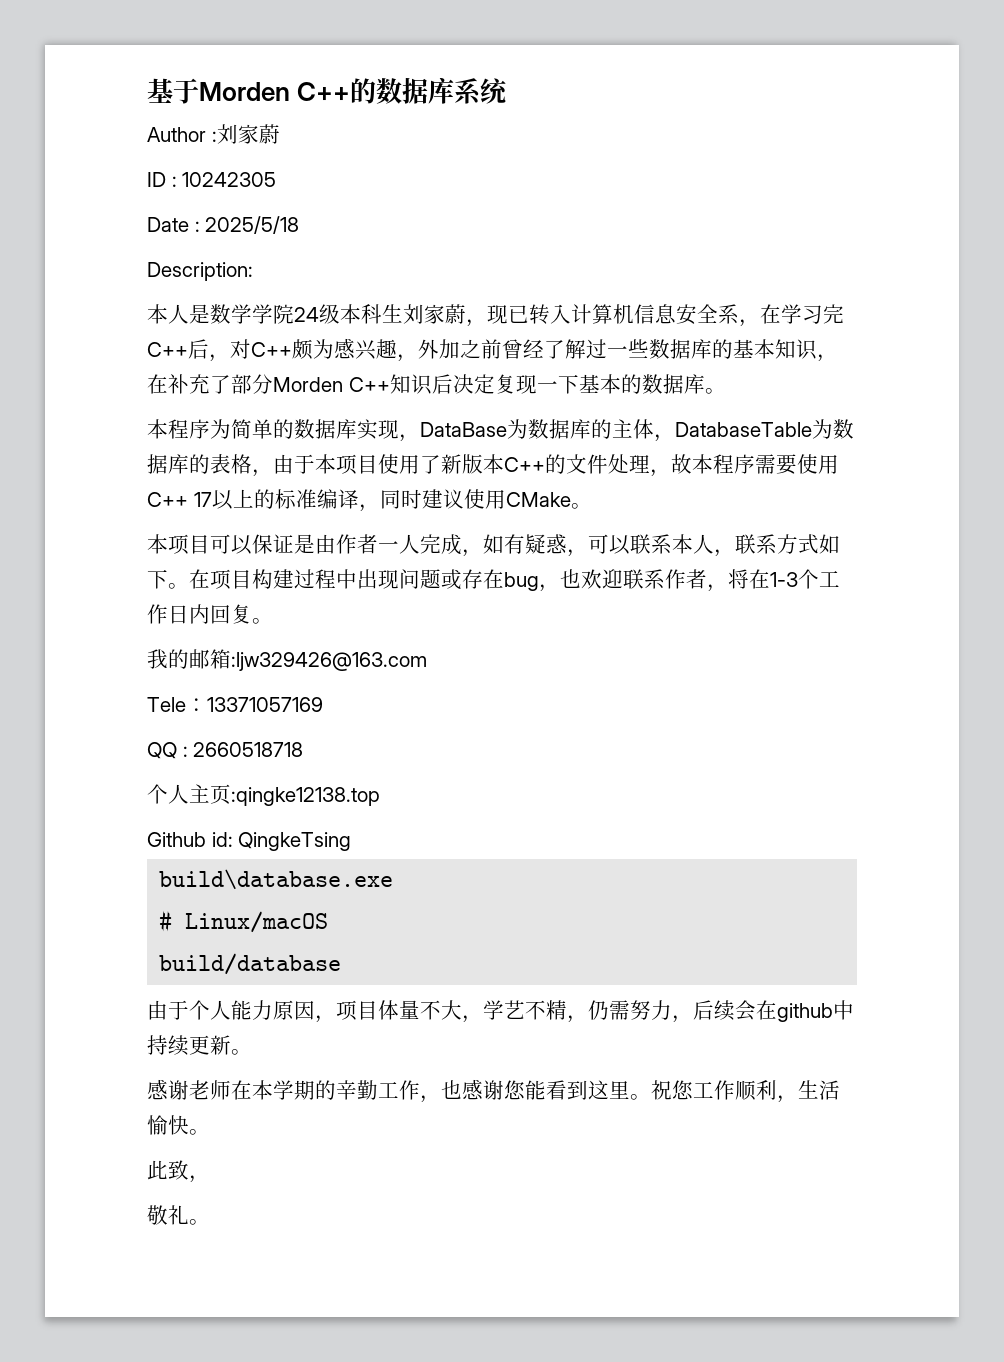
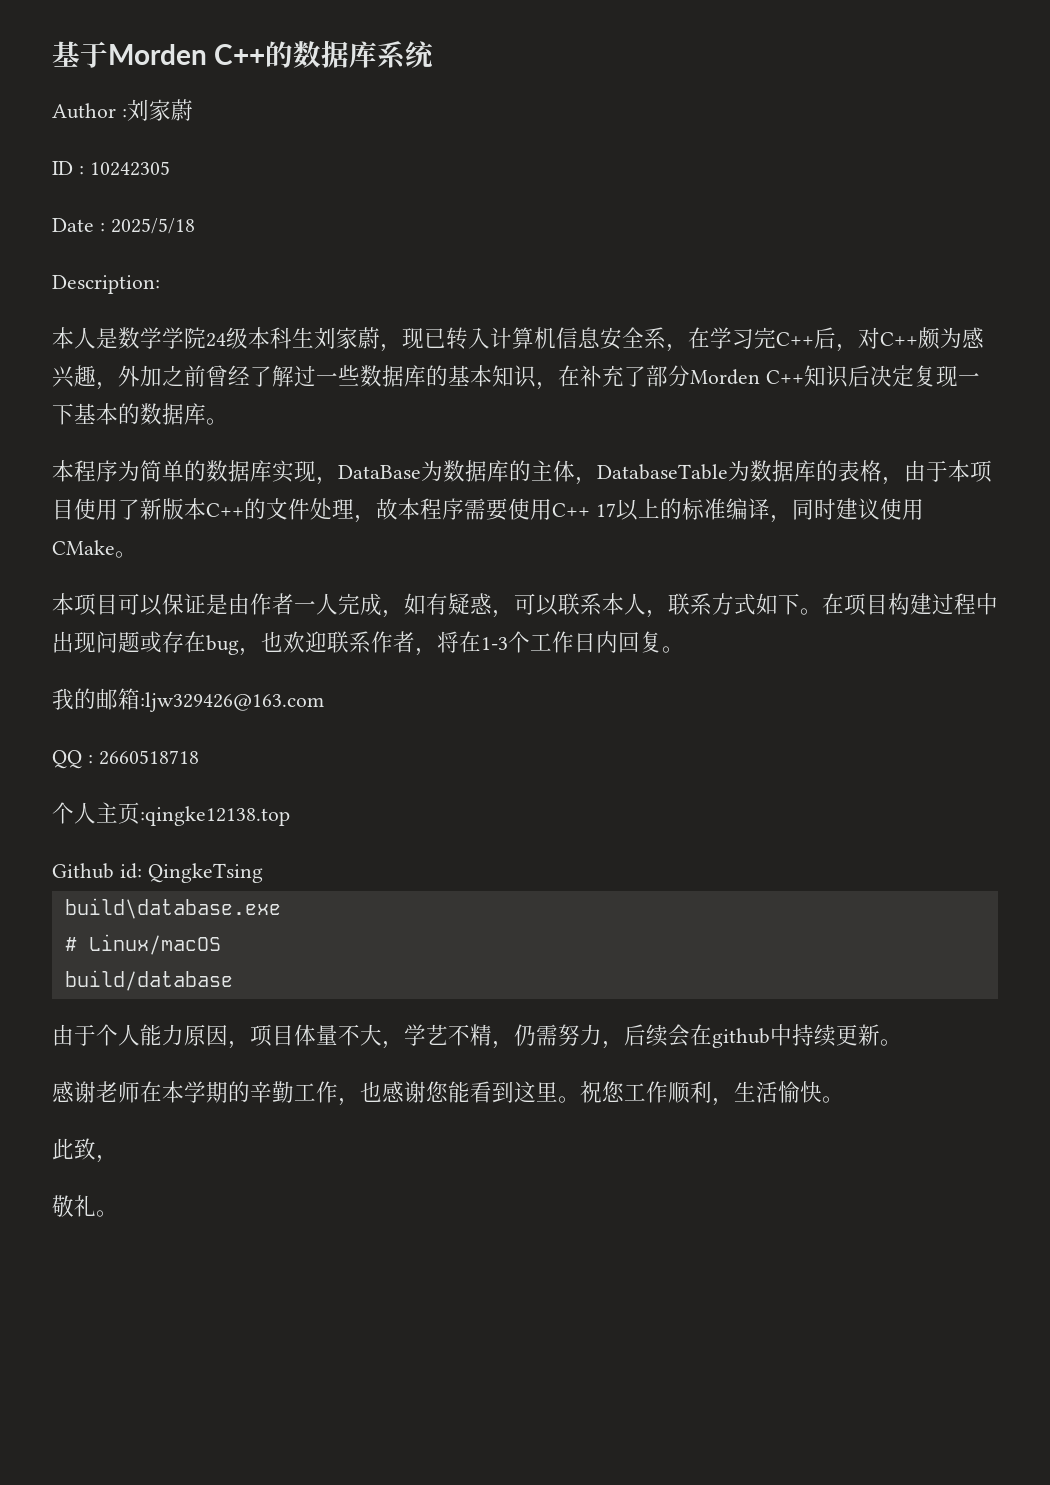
- Tele：13371057169

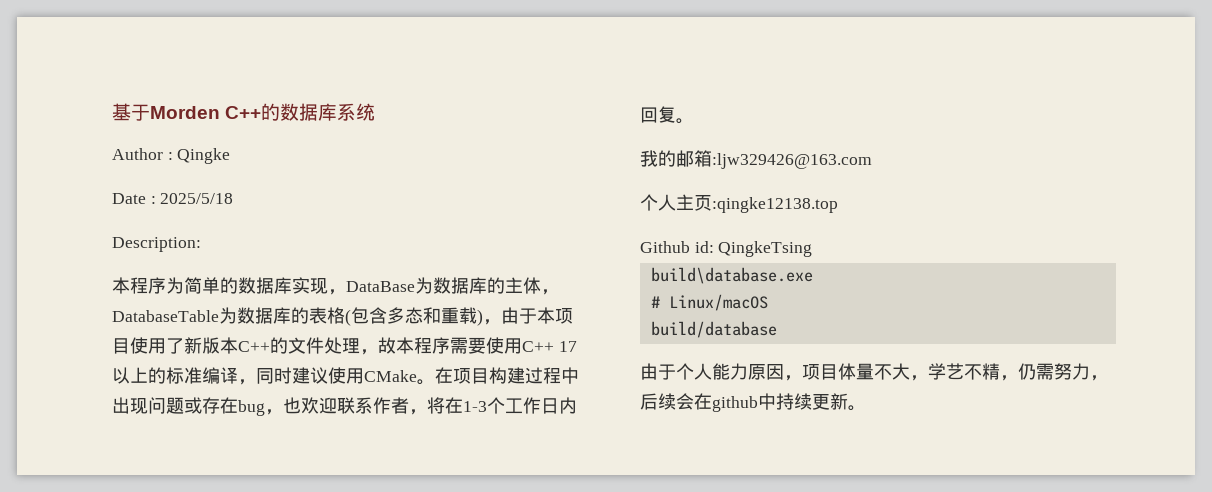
- Author :刘家蔚
- ID : 10242305
+ Author : Qingke
- 本人是数学学院24级本科生刘家蔚，现已转入计算机信息安全系，在学习完C++后，对C++颇为感兴趣，外加之前曾经了解过一些数据库的基本知识，在补充了部分Morden C++知识后决定复现一下基本的数据库。
- 本程序为简单的数据库实现，DataBase为数据库的主体，DatabaseTable为数据库的表格，由于本项目使用了新版本C++的文件处理，故本程序需要使用C++ 17以上的标准编译，同时建议使用CMake。
- 本项目可以保证是由作者一人完成，如有疑惑，可以联系本人，联系方式如下。
+ 本程序为简单的数据库实现，DataBase为数据库的主体，DatabaseTable为数据库的表格(包含多态和重载)，由于本项目使用了新版本C++的文件处理，故本程序需要使用C++ 17以上的标准编译，同时建议使用CMake。
- QQ : 2660518718
- 感谢老师在本学期的辛勤工作，也感谢您能看到这里。祝您工作顺利，生活愉快。
- 此致，
- 敬礼。

